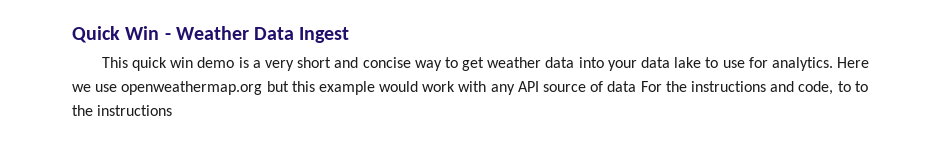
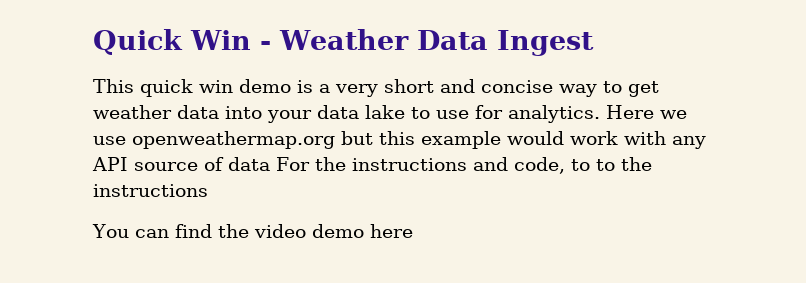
+ You can find the video demo here

